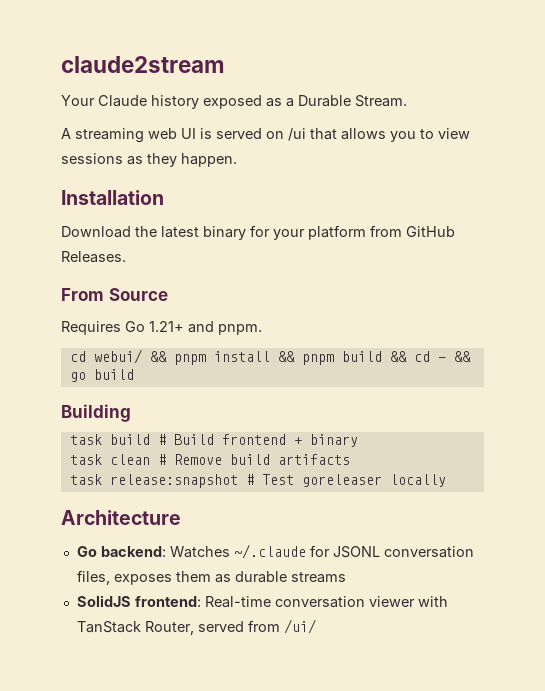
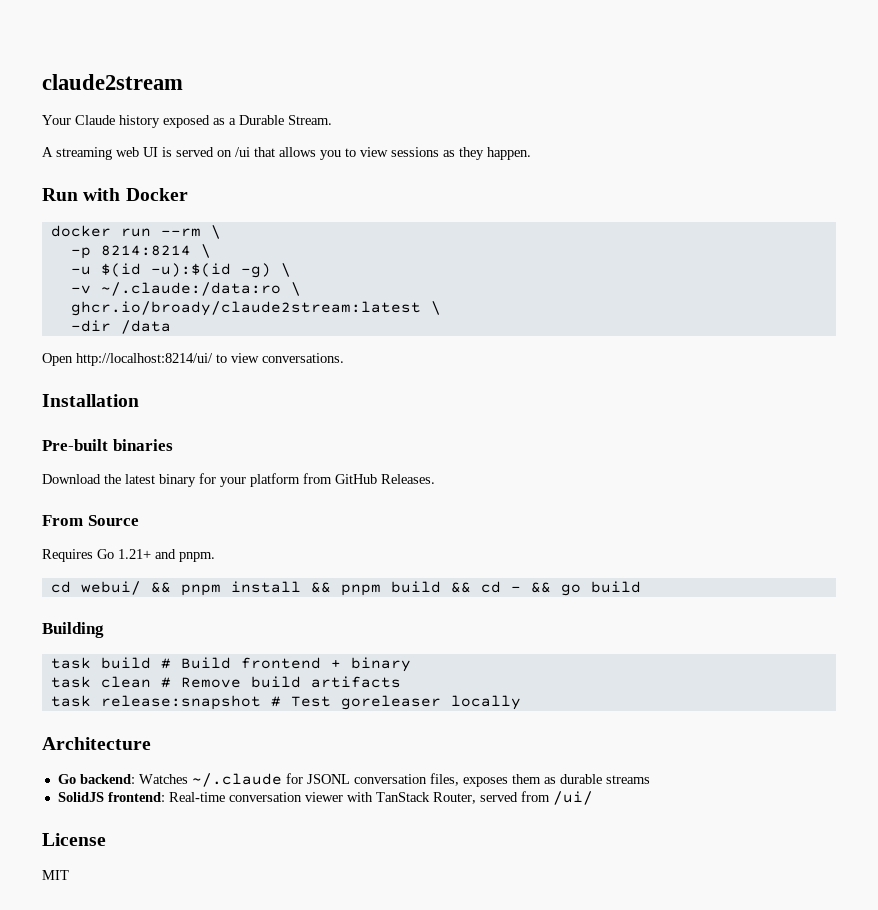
+ Run with Docker
+ docker run --rm \
+ -p 8214:8214 \
+ -u $(id -u):$(id -g) \
+ -v ~/.claude:/data:ro \
+ ghcr.io/broady/claude2stream:latest \
+ -dir /data
+ Open http://localhost:8214/ui/ to view conversations.
+ Pre-built binaries
+ License
+ MIT

